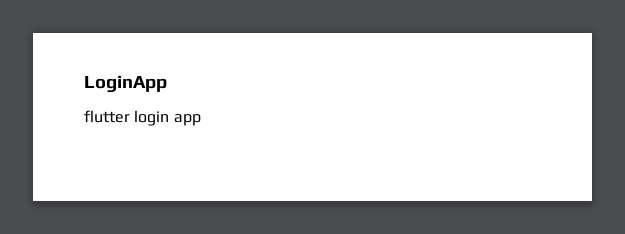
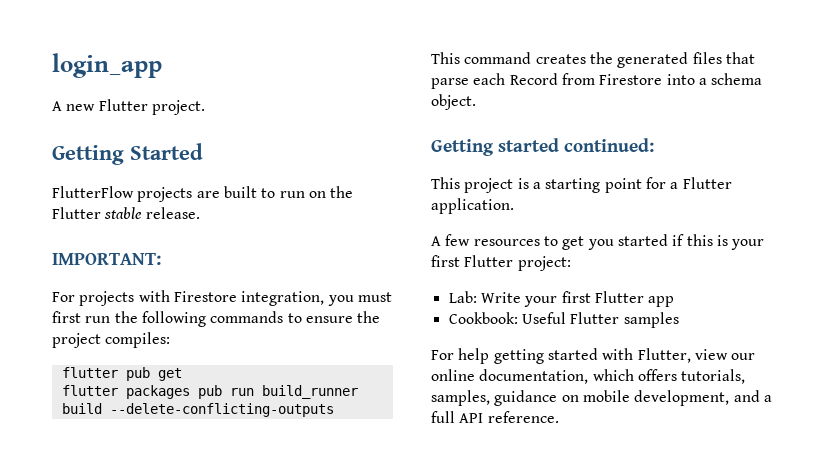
- LoginApp
- flutter login app
+ login_app
+ A new Flutter project.
+ Getting Started
+ FlutterFlow projects are built to run on the Flutter stable release.
+ IMPORTANT:
+ For projects with Firestore integration, you must first run the following commands to ensure the project compiles:
+ flutter pub get
+ flutter packages pub run build_runner build --delete-conflicting-outputs
+ This command creates the generated files that parse each Record from Firestore into a schema object.
+ Getting started continued:
+ This project is a starting point for a Flutter application.
+ A few resources to get you started if this is your first Flutter project:
+ Lab: Write your first Flutter app
+ Cookbook: Useful Flutter samples
+ For help getting started with Flutter, view our online documentation, which offers tutorials, samples, guidance on mobile development, and a full API reference.

